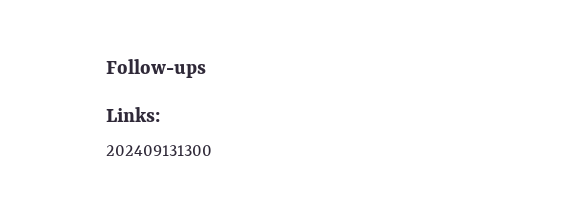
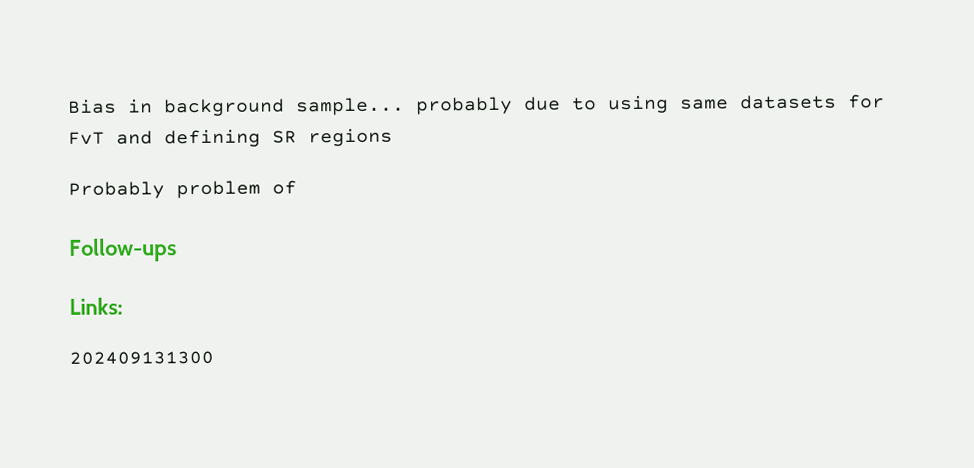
+ Bias in background sample... probably due to using same datasets for FvT and defining SR regions
+ Probably problem of

